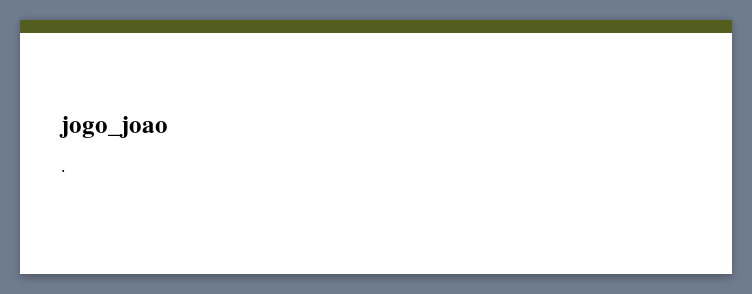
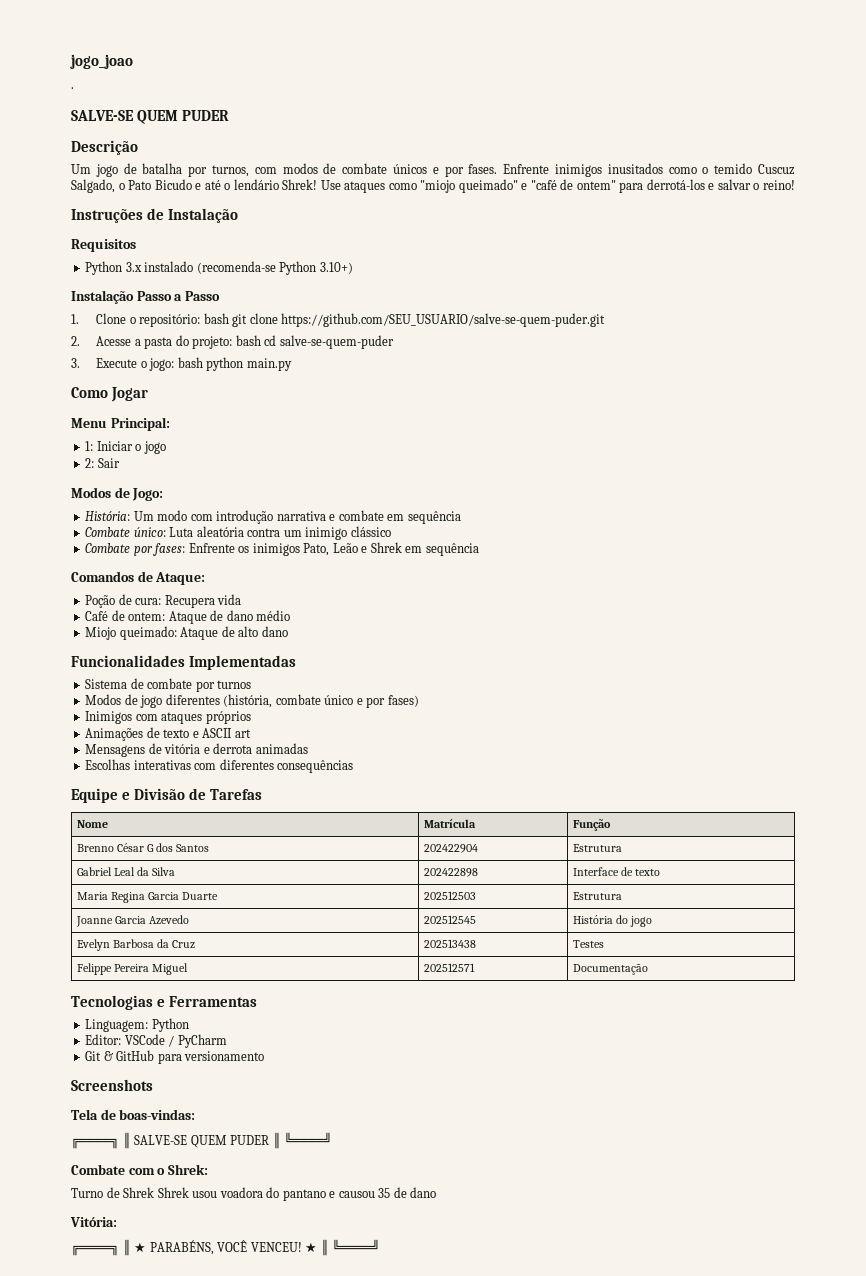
  .
+ SALVE-SE QUEM PUDER
+ Descrição
+ Um jogo de batalha por turnos, com modos de combate únicos e por fases. Enfrente inimigos inusitados como o temido Cuscuz Salgado, o Pato Bicudo e até o lendário Shrek! Use ataques como "miojo queimado" e "café de ontem" para derrotá-los e salvar o reino!
+ Instruções de Instalação
+ Requisitos
+ Python 3.x instalado (recomenda-se Python 3.10+)
+ Instalação Passo a Passo
+ 1. Clone o repositório: bash git clone https://github.com/SEU_USUARIO/salve-se-quem-puder.git
+ 2. Acesse a pasta do projeto: bash cd salve-se-quem-puder
+ 3. Execute o jogo: bash python main.py
+ Como Jogar
+ Menu Principal:
+ 1: Iniciar o jogo
+ 2: Sair
+ Modos de Jogo:
+ História: Um modo com introdução narrativa e combate em sequência
+ Combate único: Luta aleatória contra um inimigo clássico
+ Combate por fases: Enfrente os inimigos Pato, Leão e Shrek em sequência
+ Comandos de Ataque:
+ Poção de cura: Recupera vida
+ Café de ontem: Ataque de dano médio
+ Miojo queimado: Ataque de alto dano
+ Funcionalidades Implementadas
+ Sistema de combate por turnos
+ Modos de jogo diferentes (história, combate único e por fases)
+ Inimigos com ataques próprios
+ Animações de texto e ASCII art
+ Mensagens de vitória e derrota animadas
+ Escolhas interativas com diferentes consequências
+ Equipe e Divisão de Tarefas
+ Nome | Matrícula | Função
+ Brenno César G dos Santos | 202422904 | Estrutura
+ Gabriel Leal da Silva | 202422898 | Interface de texto
+ Maria Regina Garcia Duarte | 202512503 | Estrutura
+ Joanne Garcia Azevedo | 202512545 | História do jogo
+ Evelyn Barbosa da Cruz | 202513438 | Testes
+ Felippe Pereira Miguel | 202512571 | Documentação
+ Tecnologias e Ferramentas
+ Linguagem: Python
+ Editor: VSCode / PyCharm
+ Git & GitHub para versionamento
+ Screenshots
+ Tela de boas-vindas:
+ ╔════╗ ║ SALVE-SE QUEM PUDER ║ ╚════╝
+ Combate com o Shrek:
+ Turno de Shrek Shrek usou voadora do pantano e causou 35 de dano
+ Vitória:
+ ╔════╗ ║ ★ PARABÉNS, VOCÊ VENCEU! ★ ║ ╚════╝

